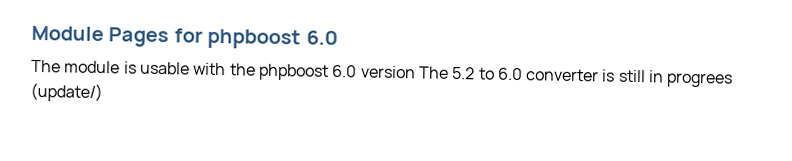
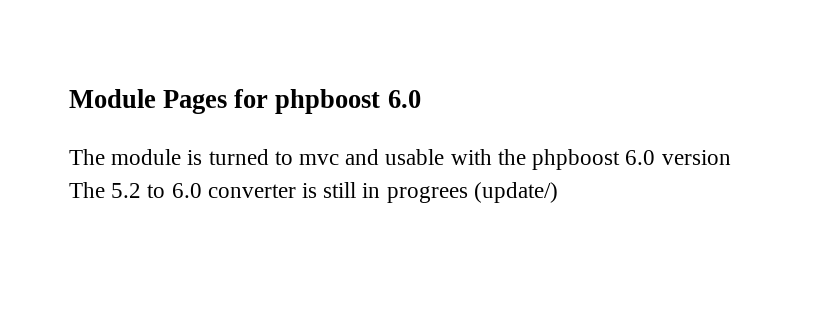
- The module is usable with the phpboost 6.0 version The 5.2 to 6.0 converter is still in progrees (update/)
+ The module is turned to mvc and usable with the phpboost 6.0 version The 5.2 to 6.0 converter is still in progrees (update/)

